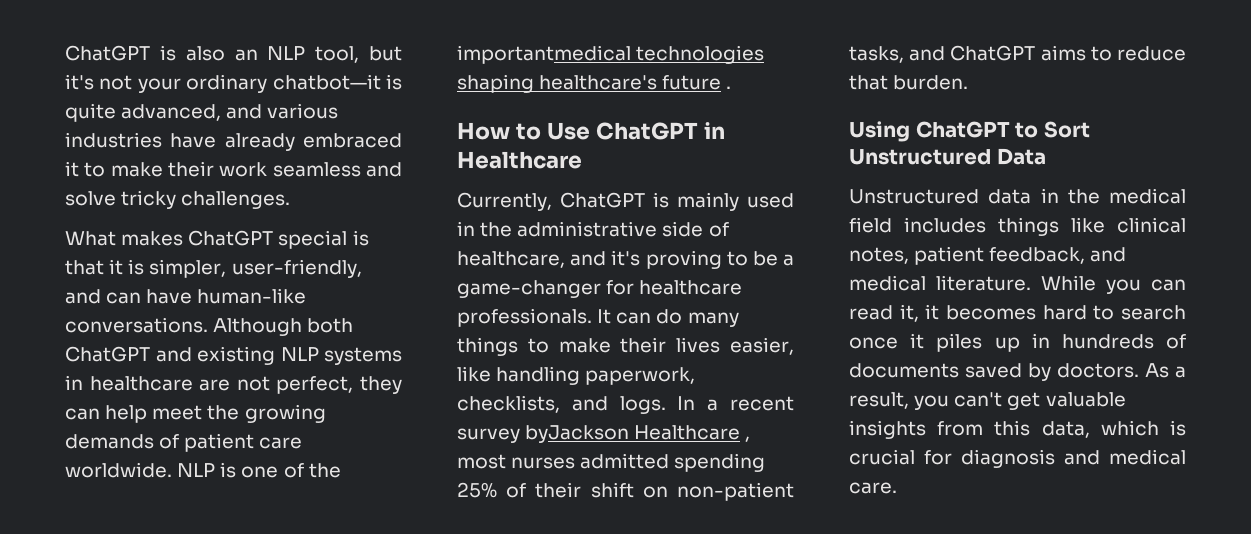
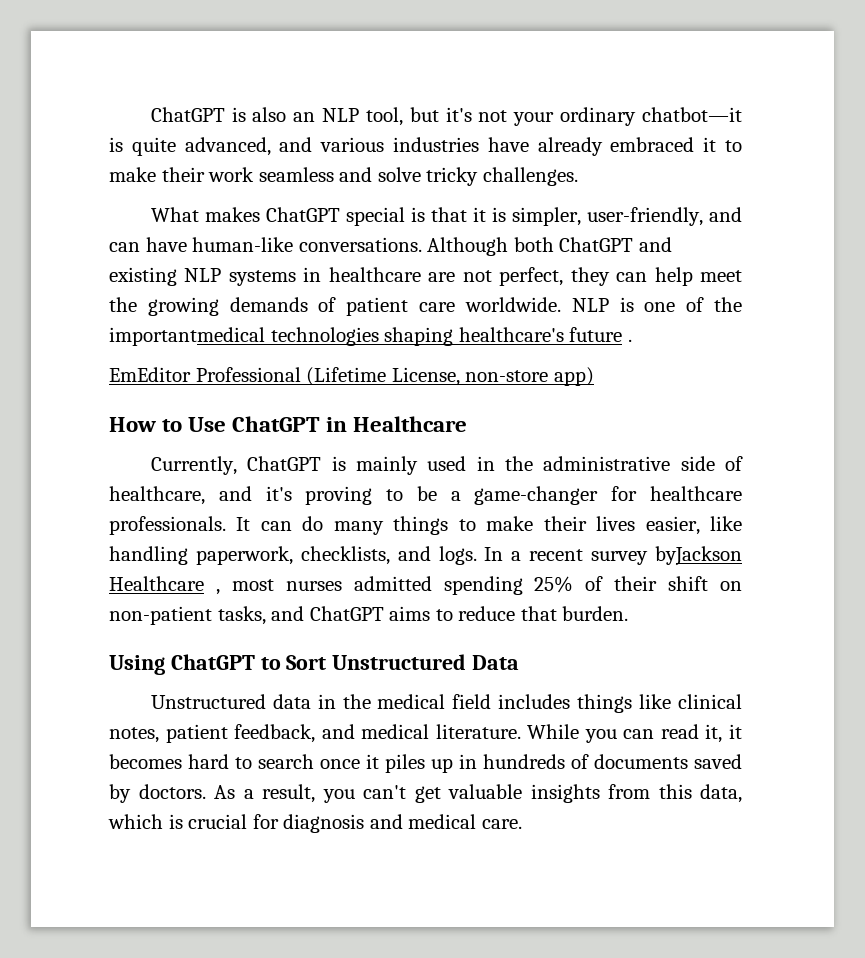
+ EmEditor Professional (Lifetime License, non-store app)

